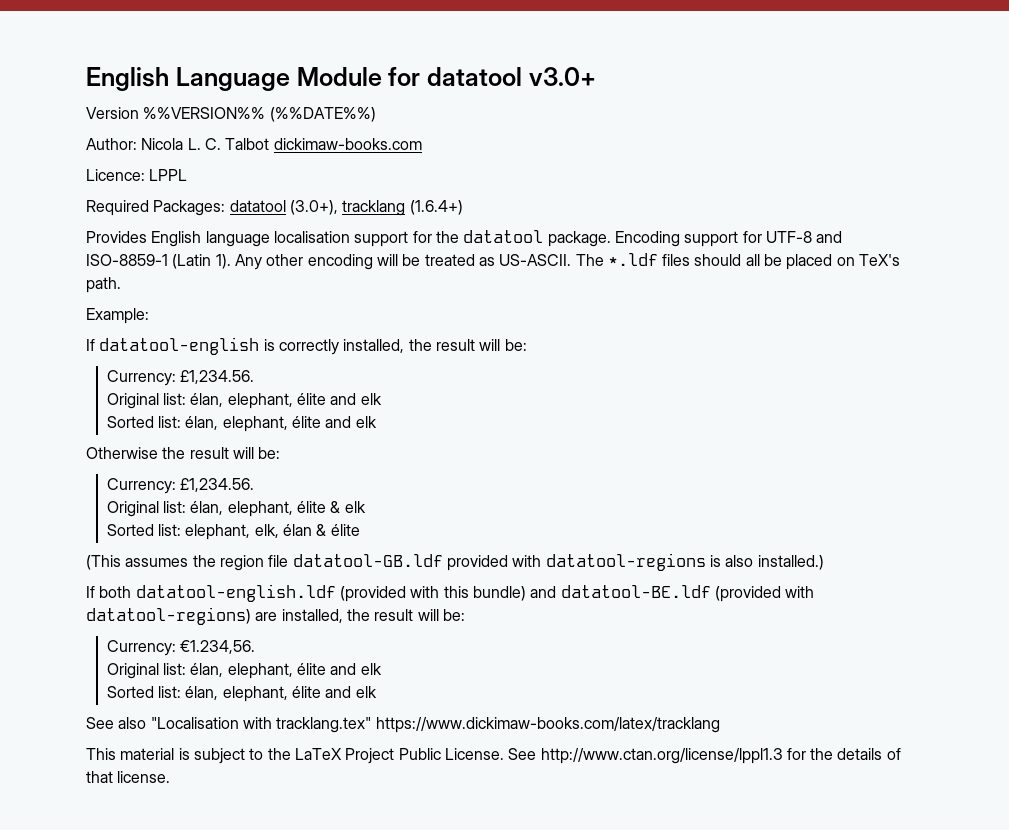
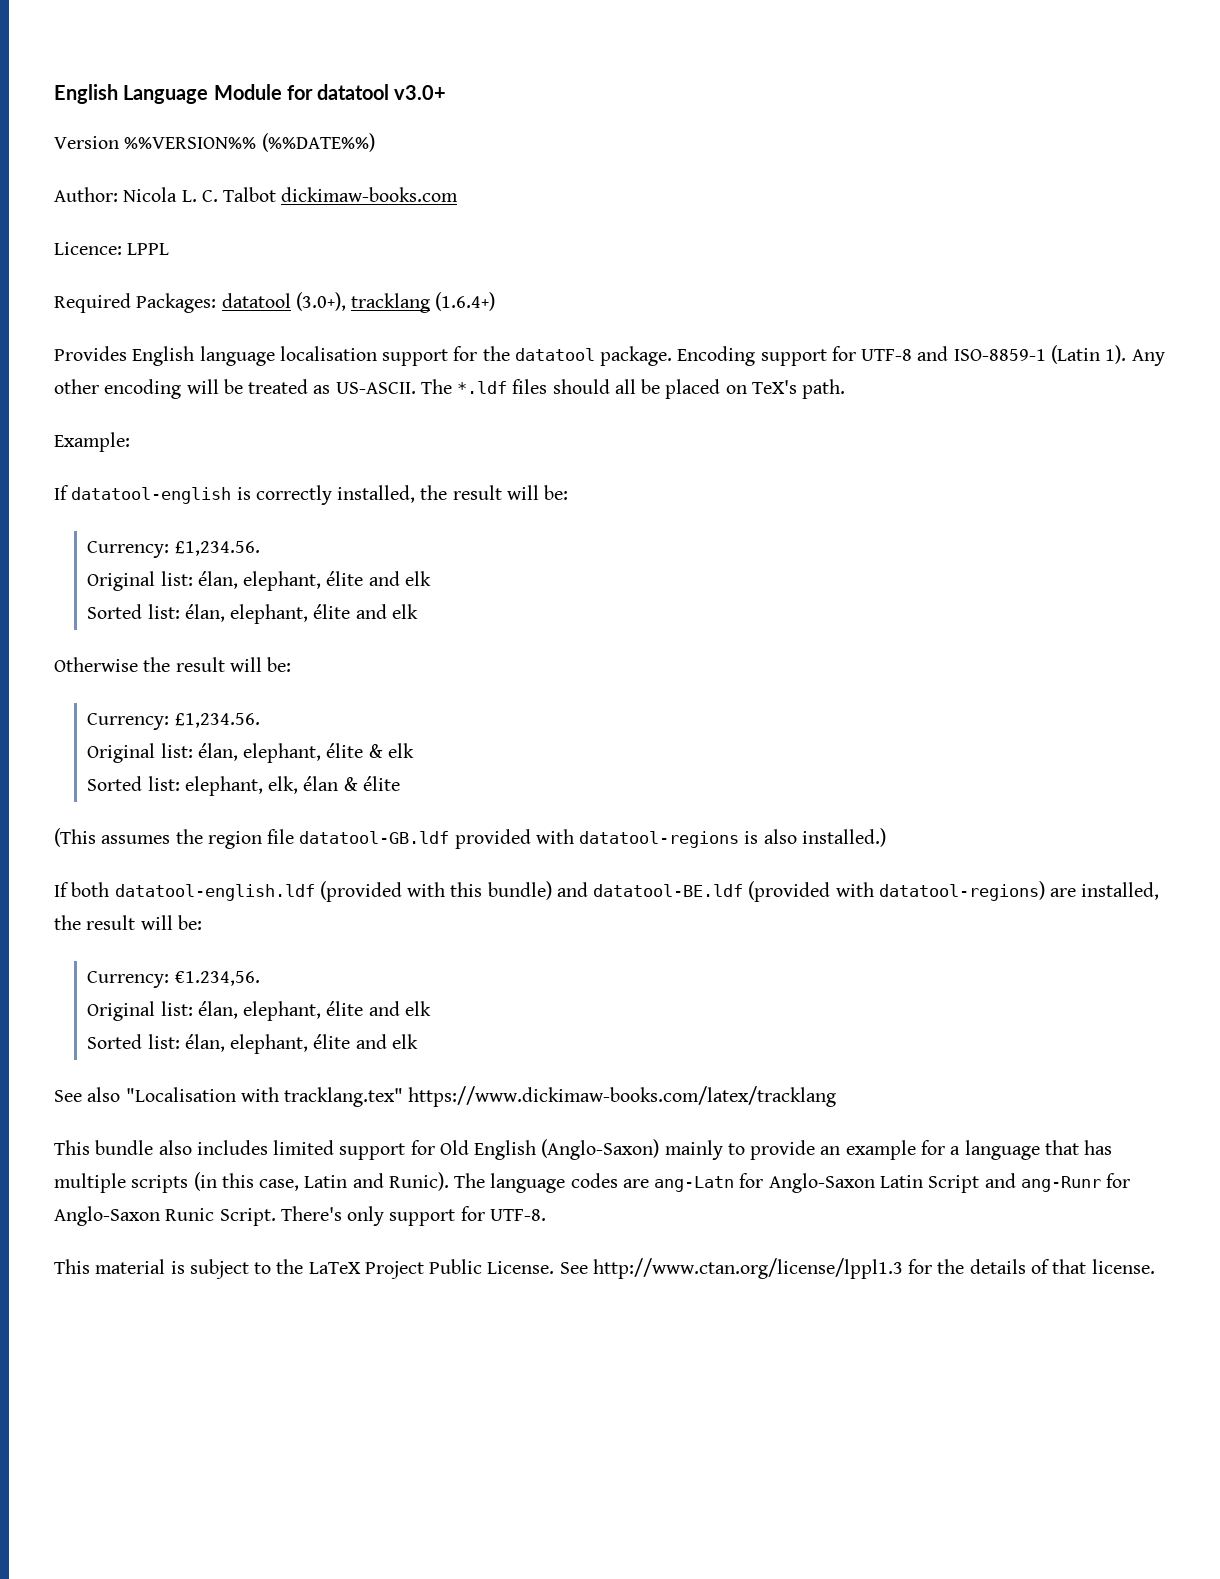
+ This bundle also includes limited support for Old English (Anglo-Saxon) mainly to provide an example for a language that has multiple scripts (in this case, Latin and Runic). The language codes are ang-Latn for Anglo-Saxon Latin Script and ang-Runr for Anglo-Saxon Runic Script. There's only support for UTF-8.

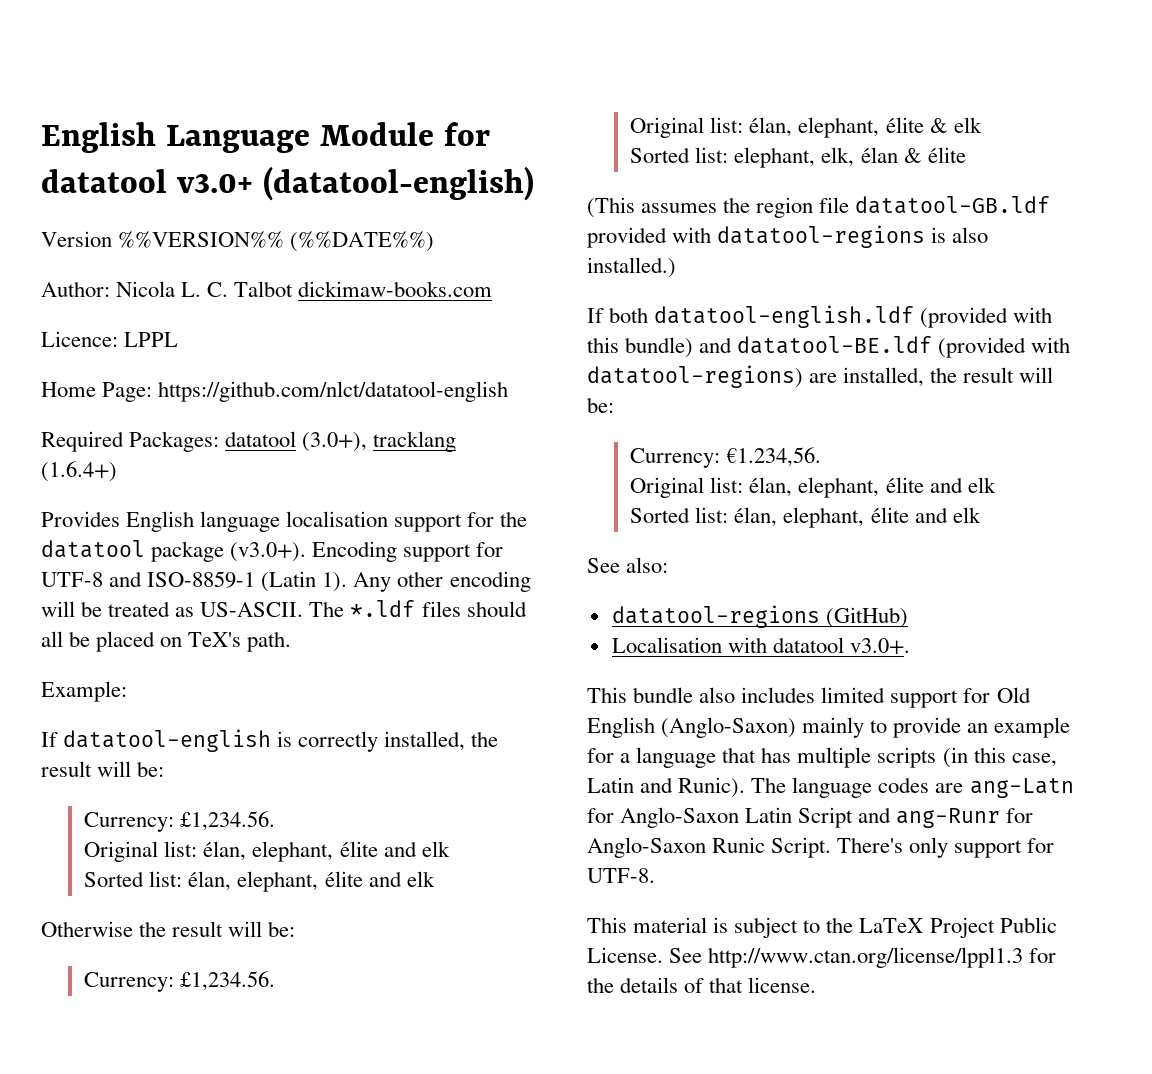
- English Language Module for datatool v3.0+
+ English Language Module for datatool v3.0+ (datatool-english)
+ Home Page: https://github.com/nlct/datatool-english
- Provides English language localisation support for the datatool package. Encoding support for UTF-8 and ISO-8859-1 (Latin 1).
+ Provides English language localisation support for the datatool package (v3.0+). Encoding support for UTF-8 and ISO-8859-1 (Latin 1).
- See also "Localisation with tracklang.tex" https://www.dickimaw-books.com/latex/tracklang
+ See also:
+ datatool-regions (GitHub)
+ Localisation with datatool v3.0+.

